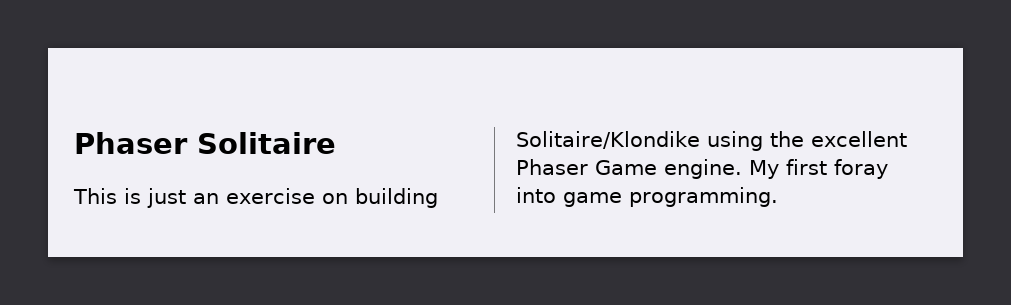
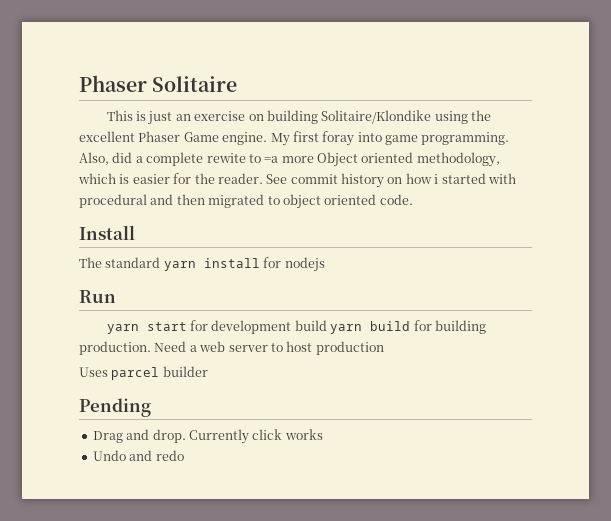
+ Also, did a complete rewite to =a more Object oriented methodology, which is easier for the reader. See commit history on how i started with procedural and then migrated to object oriented code.
+ Install
+ The standard yarn install for nodejs
+ Run
+ yarn start for development build yarn build for building production. Need a web server to host production
+ Uses parcel builder
+ Pending
+ Drag and drop. Currently click works
+ Undo and redo

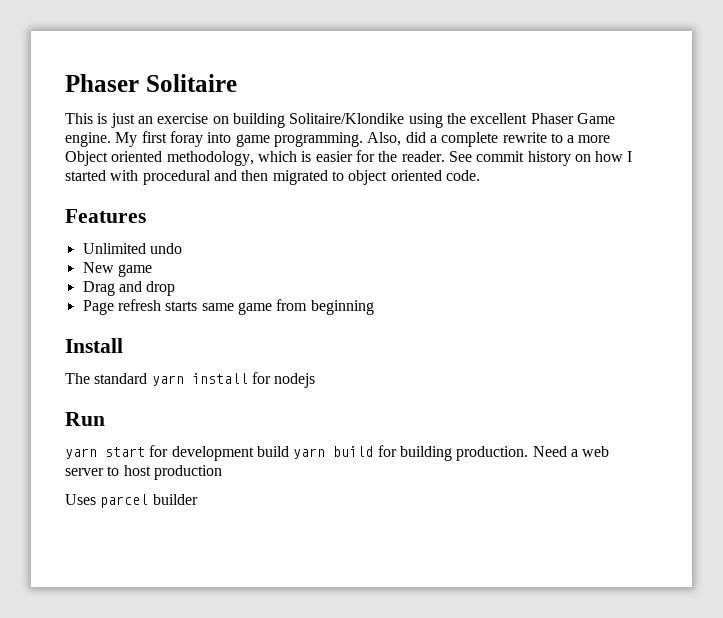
- Also, did a complete rewite to =a more Object oriented methodology, which is easier for the reader.
+ Also, did a complete rewrite to a more Object oriented methodology, which is easier for the reader.
- See commit history on how i started with procedural and then migrated to object oriented code.
+ See commit history on how I started with procedural and then migrated to object oriented code.
+ Features
+ Unlimited undo
+ New game
+ Drag and drop
+ Page refresh starts same game from beginning
- Pending
- Drag and drop. Currently click works
- Undo and redo

